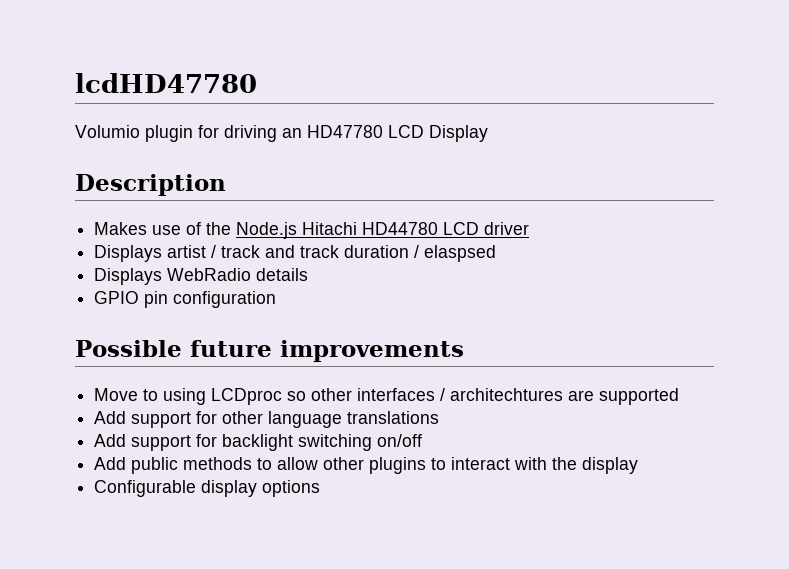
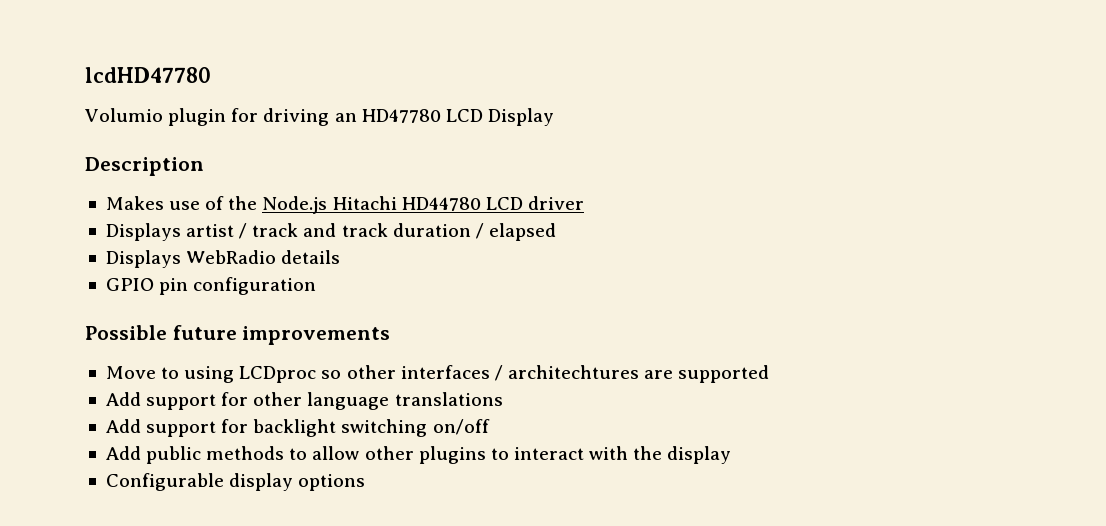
- Displays artist / track and track duration / elaspsed
+ Displays artist / track and track duration / elapsed

